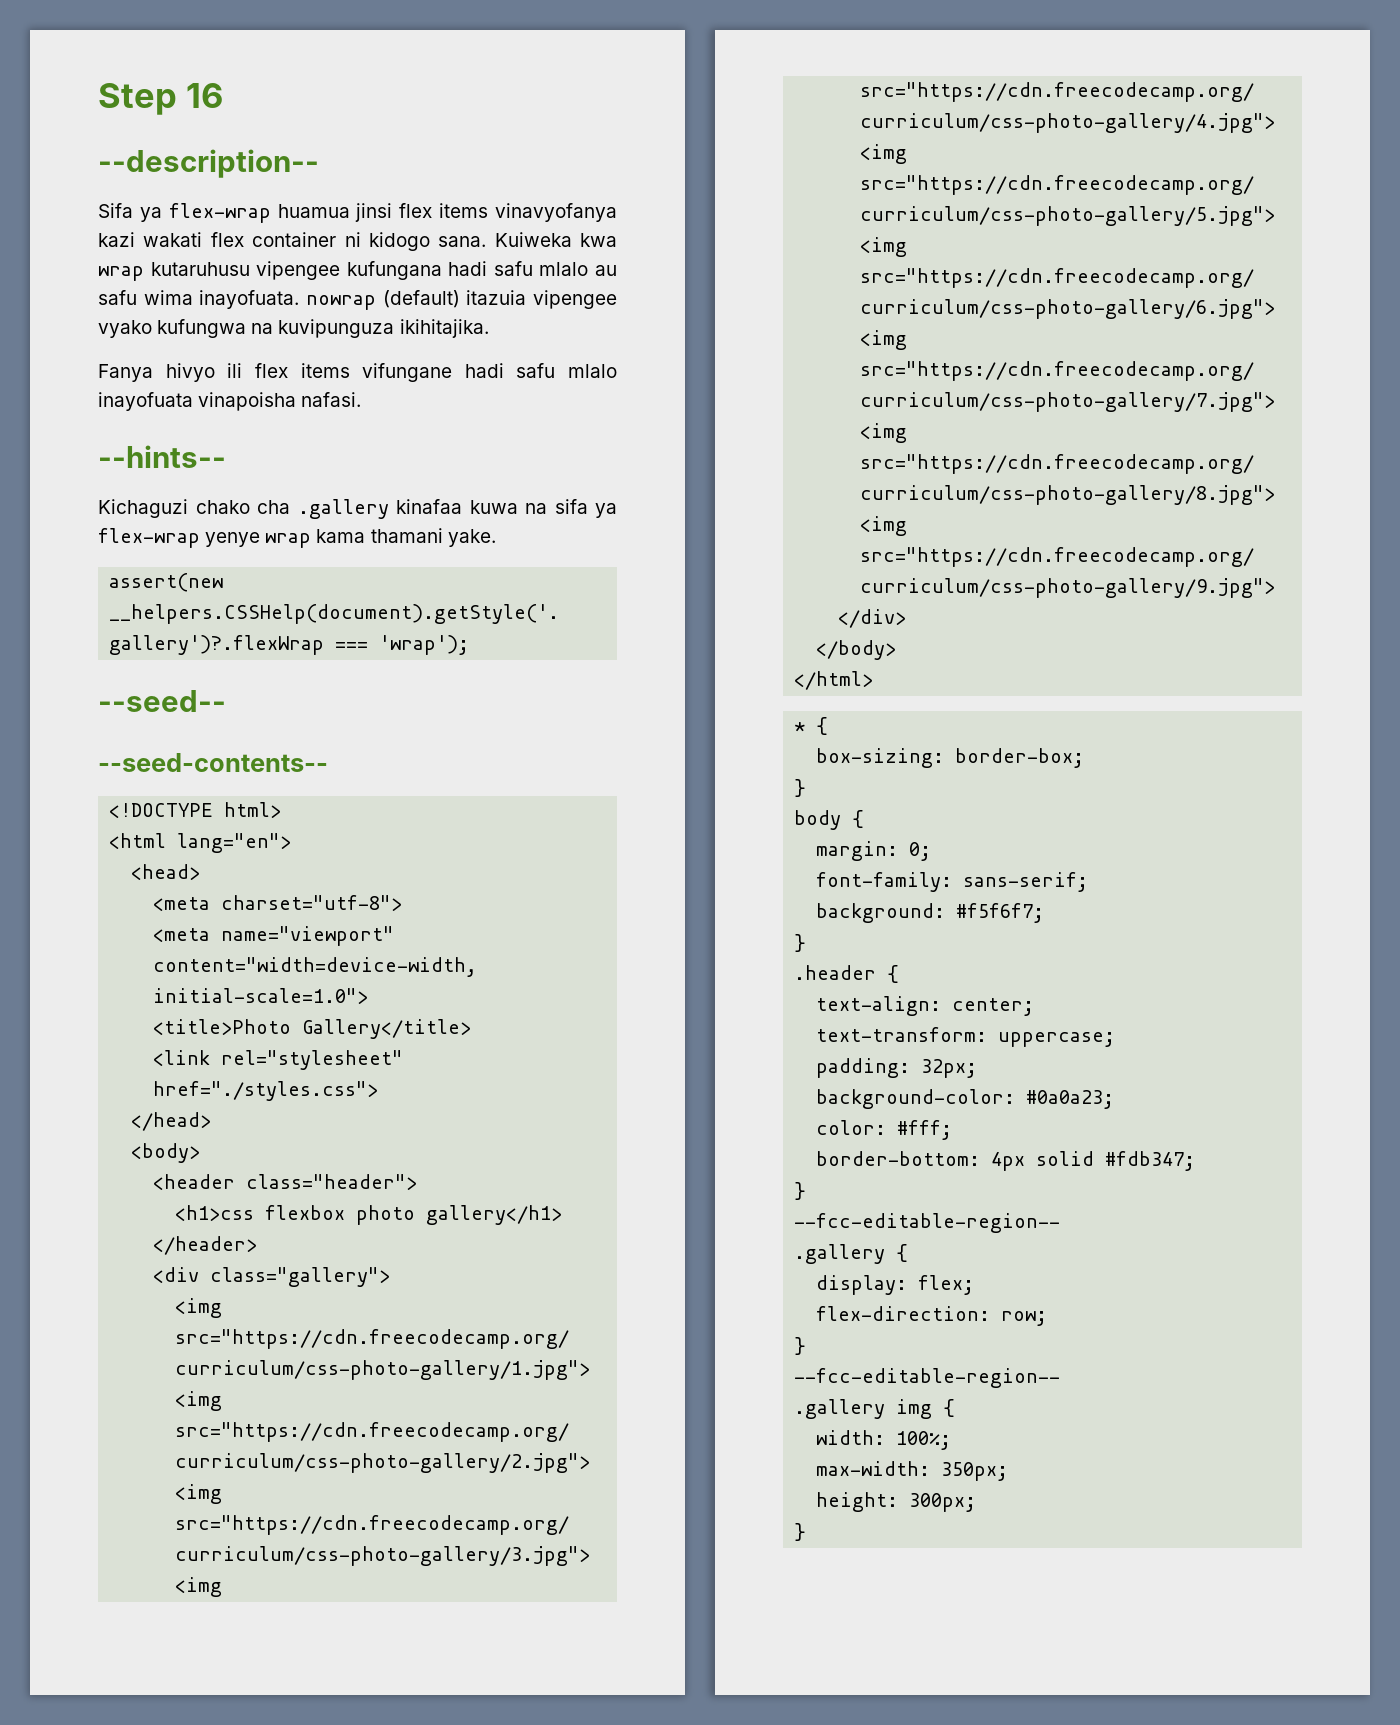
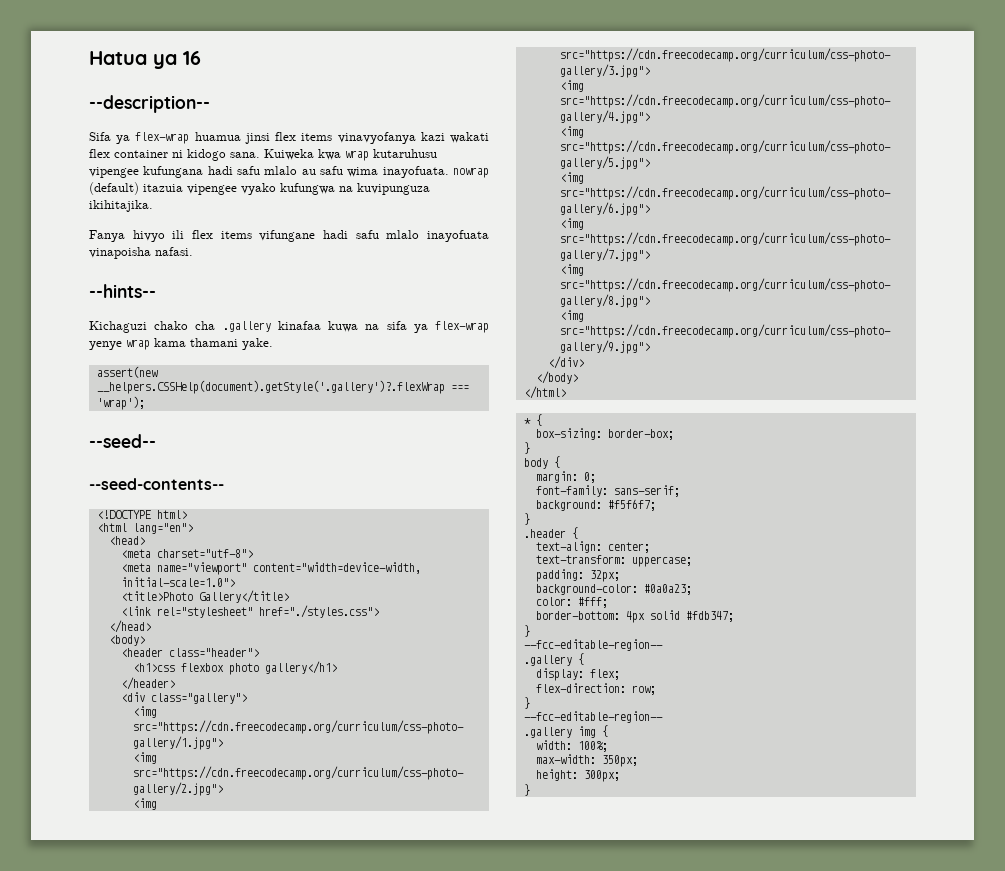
- Step 16
+ Hatua ya 16

